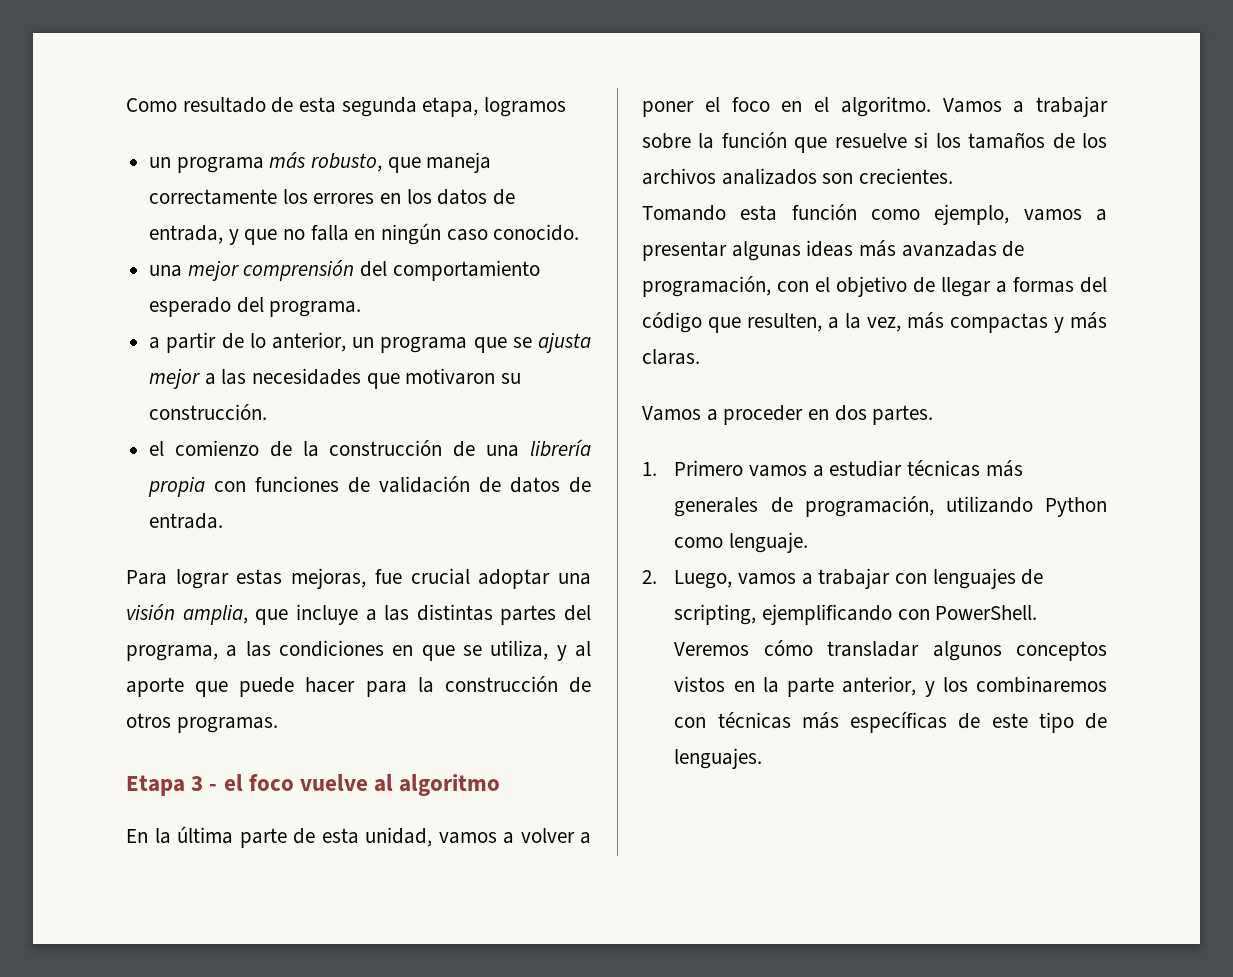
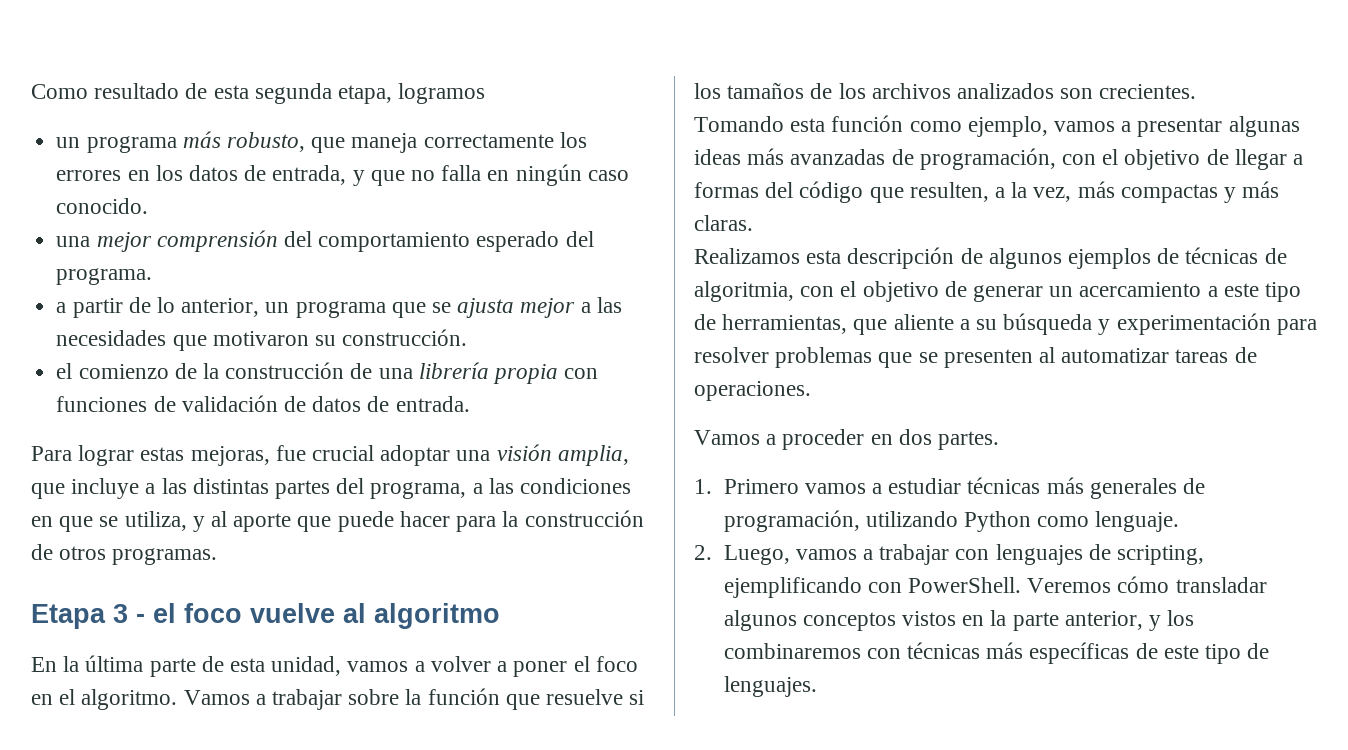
+ Realizamos esta descripción de algunos ejemplos de técnicas de algoritmia, con el objetivo de generar un acercamiento a este tipo de herramientas, que aliente a su búsqueda y experimentación para resolver problemas que se presenten al automatizar tareas de operaciones.

